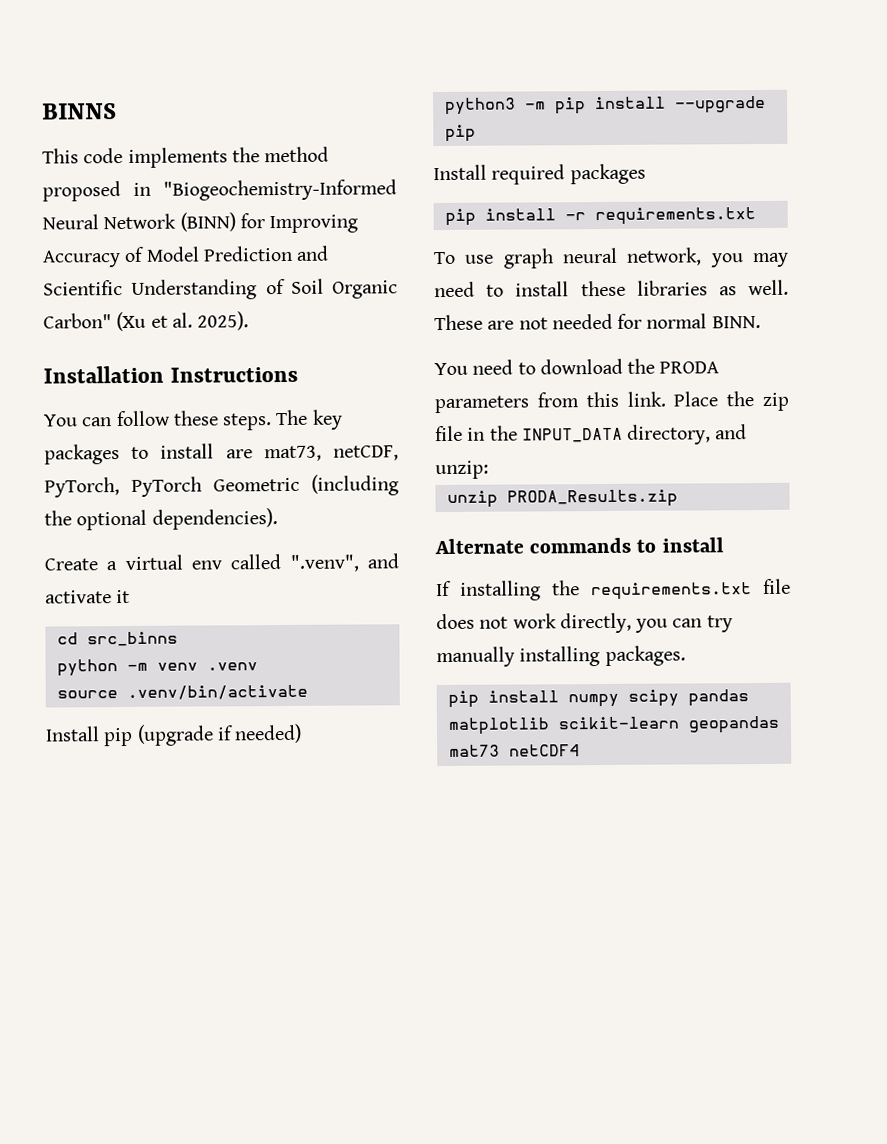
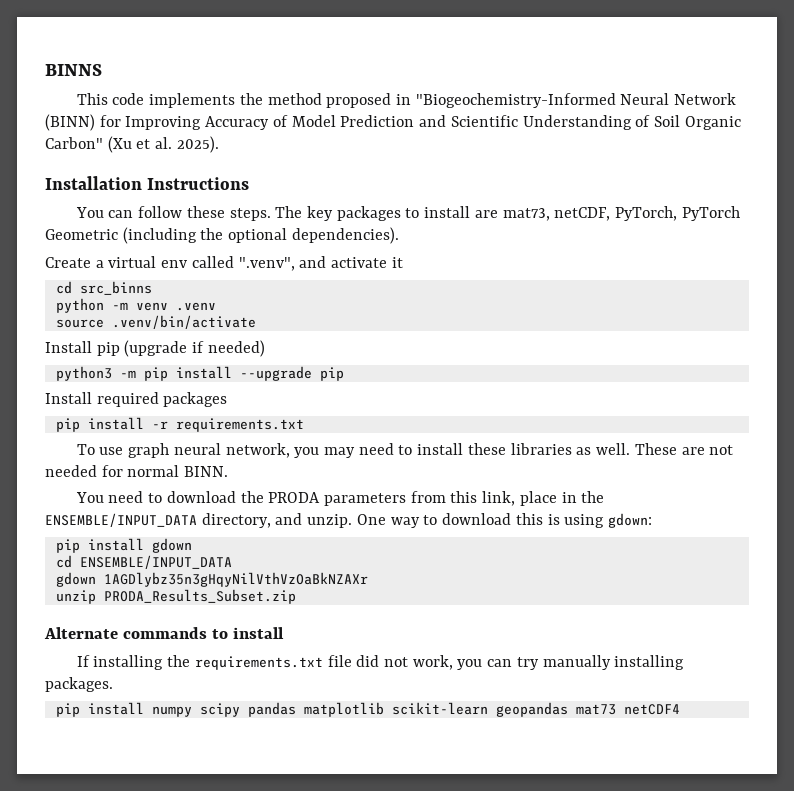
- You need to download the PRODA parameters from this link. Place the zip file in the INPUT_DATA directory, and unzip:
+ You need to download the PRODA parameters from this link, place in the ENSEMBLE/INPUT_DATA directory, and unzip. One way to download this is using gdown:
+ pip install gdown
+ cd ENSEMBLE/INPUT_DATA
+ gdown 1AGDlybz35n3gHqyNilVthVzOaBkNZAXr
- unzip PRODA_Results.zip
+ unzip PRODA_Results_Subset.zip
- If installing the requirements.txt file does not work directly, you can try manually installing packages.
+ If installing the requirements.txt file did not work, you can try manually installing packages.

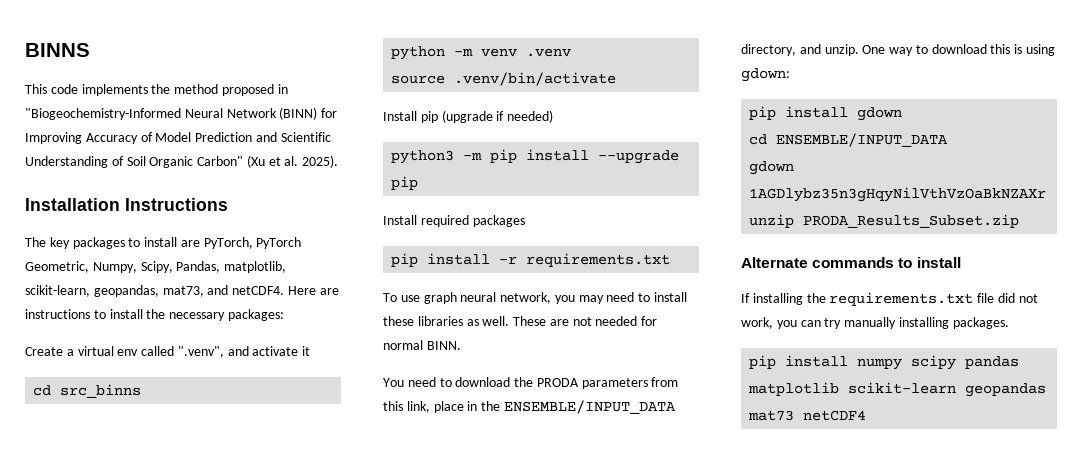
- You can follow these steps. The key packages to install are mat73, netCDF, PyTorch, PyTorch Geometric (including the optional dependencies).
+ The key packages to install are PyTorch, PyTorch Geometric, Numpy, Scipy, Pandas, matplotlib, scikit-learn, geopandas, mat73, and netCDF4. Here are instructions to install the necessary packages:

